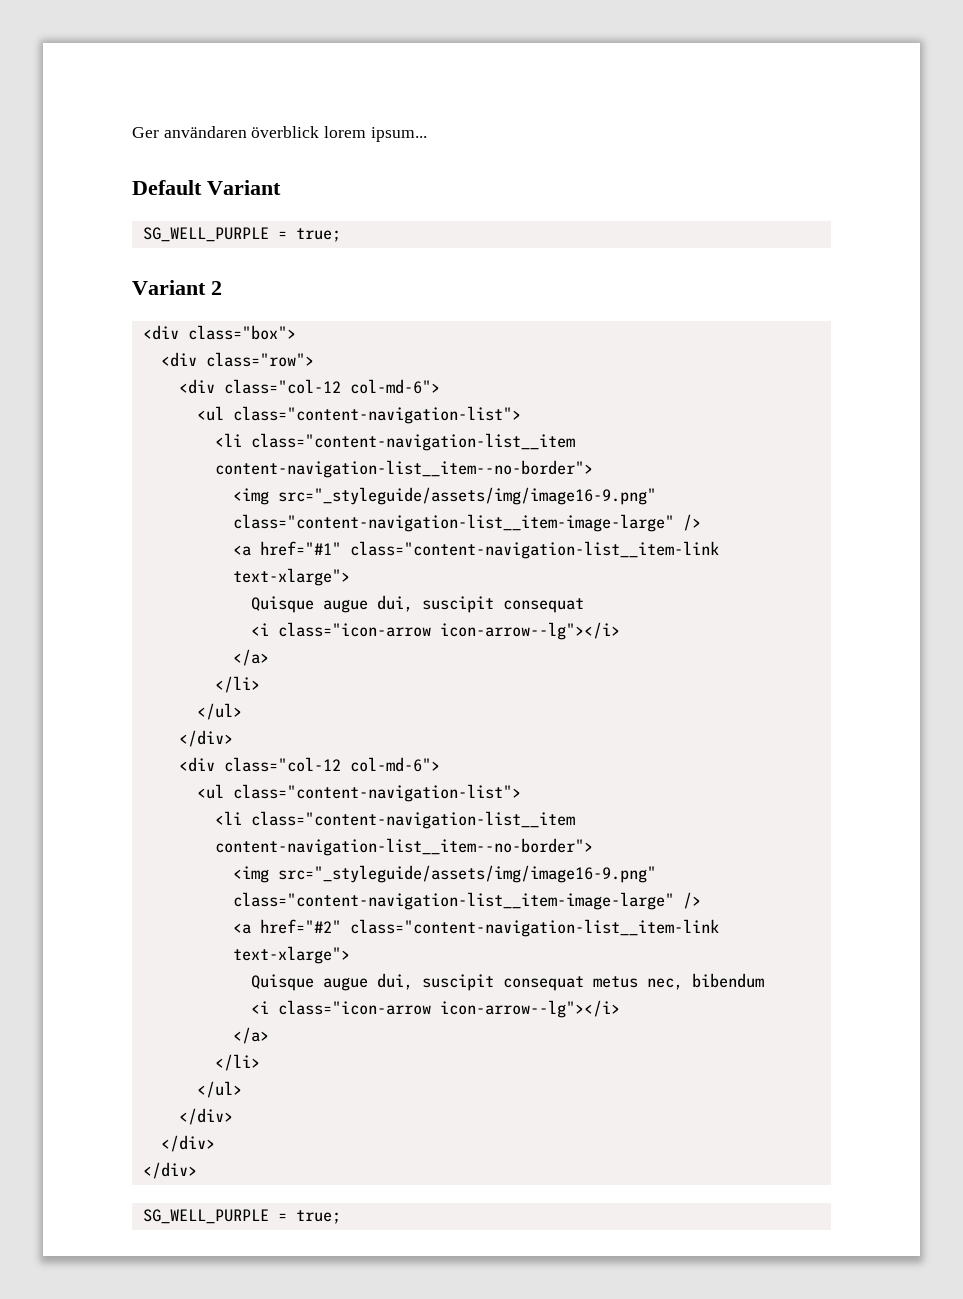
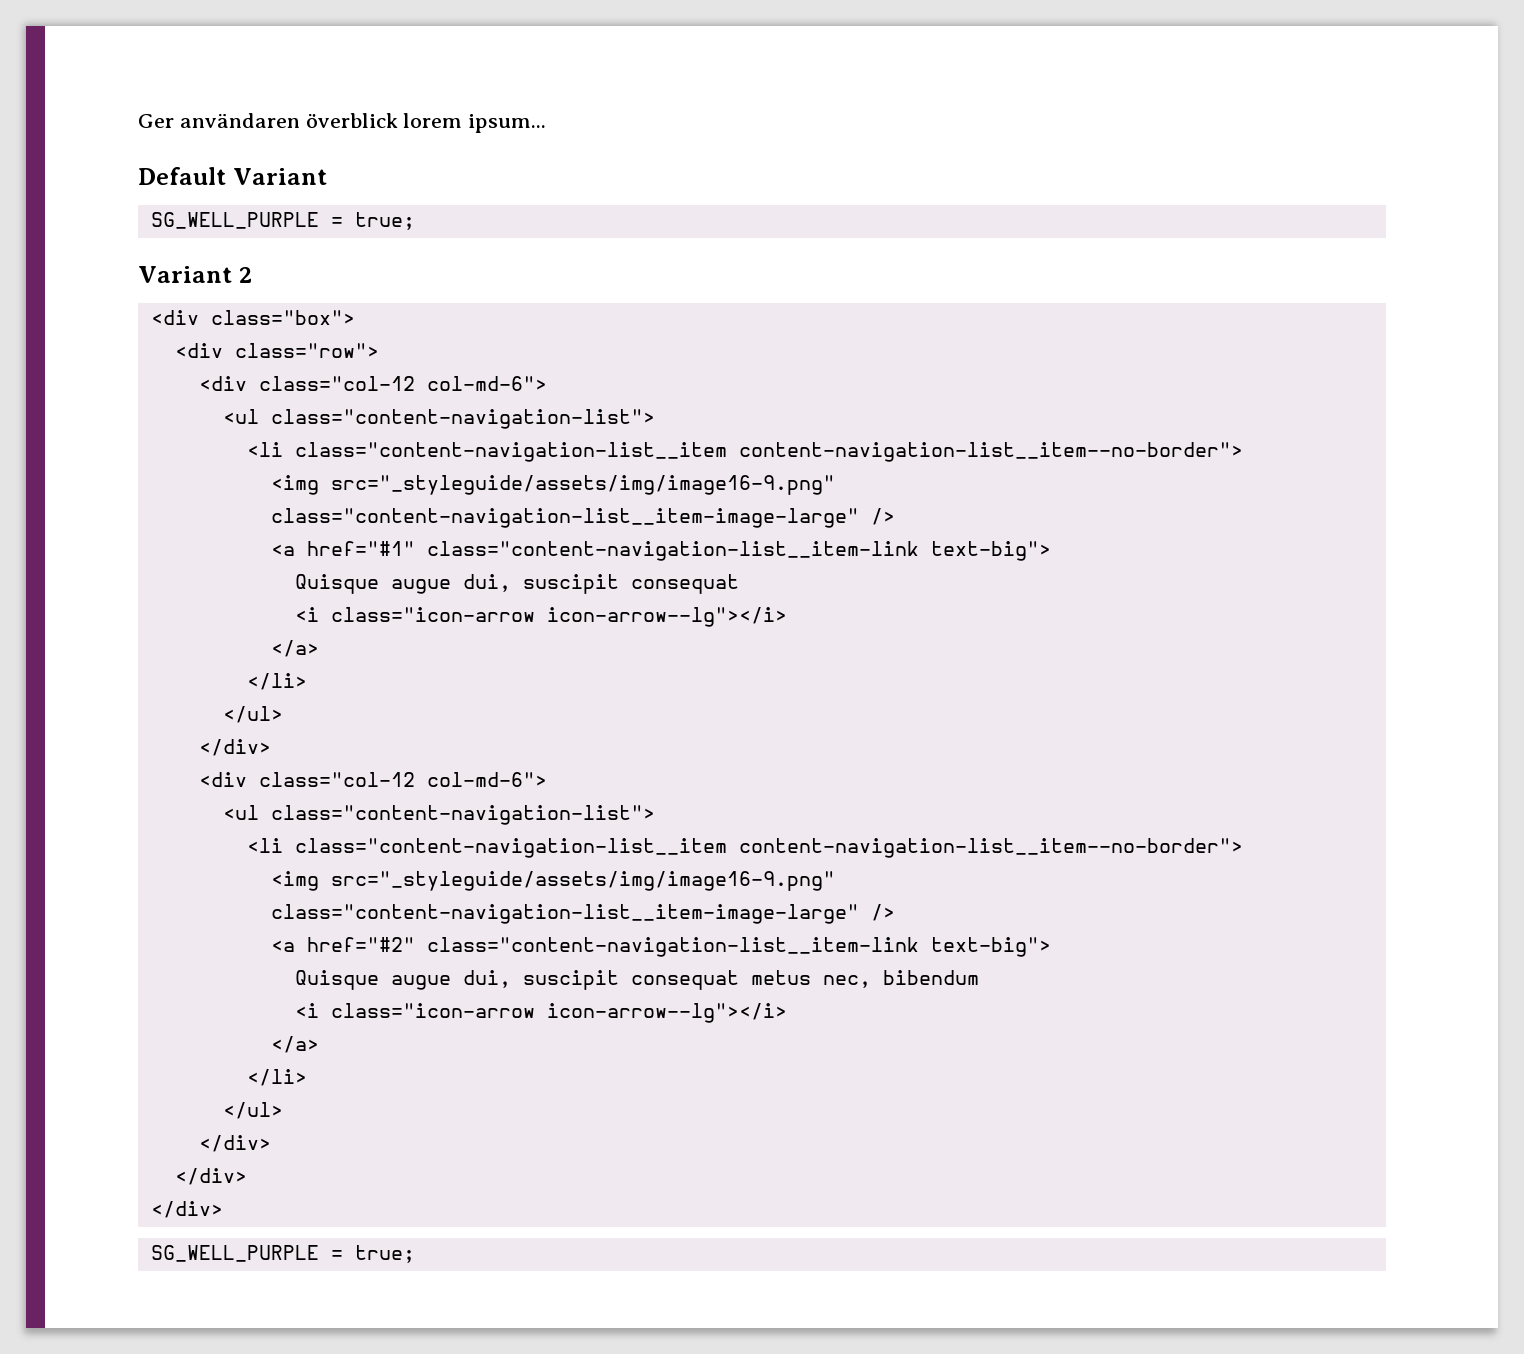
- <a href="#1" class="content-navigation-list__item-link text-xlarge">
+ <a href="#1" class="content-navigation-list__item-link text-big">
- <a href="#2" class="content-navigation-list__item-link text-xlarge">
+ <a href="#2" class="content-navigation-list__item-link text-big">

